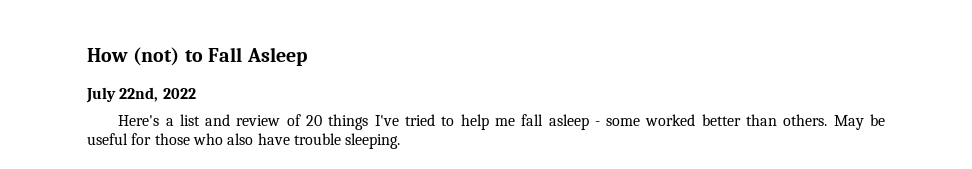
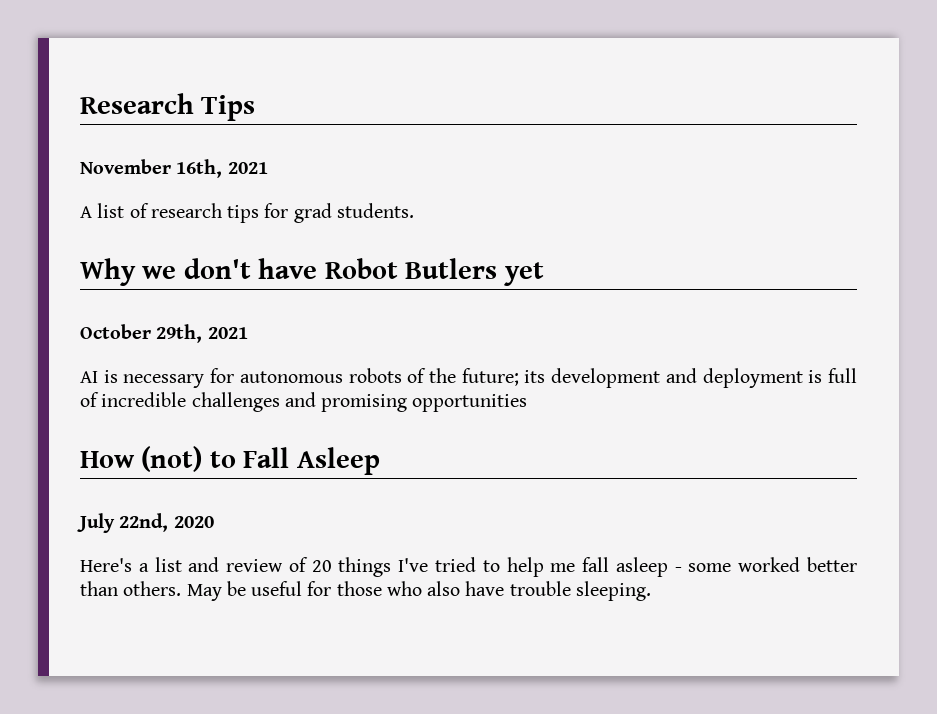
+ Research Tips
+ November 16th, 2021
+ A list of research tips for grad students.
+ Why we don't have Robot Butlers yet
+ October 29th, 2021
+ AI is necessary for autonomous robots of the future; its development and deployment is full of incredible challenges and promising opportunities
- July 22nd, 2022
+ July 22nd, 2020

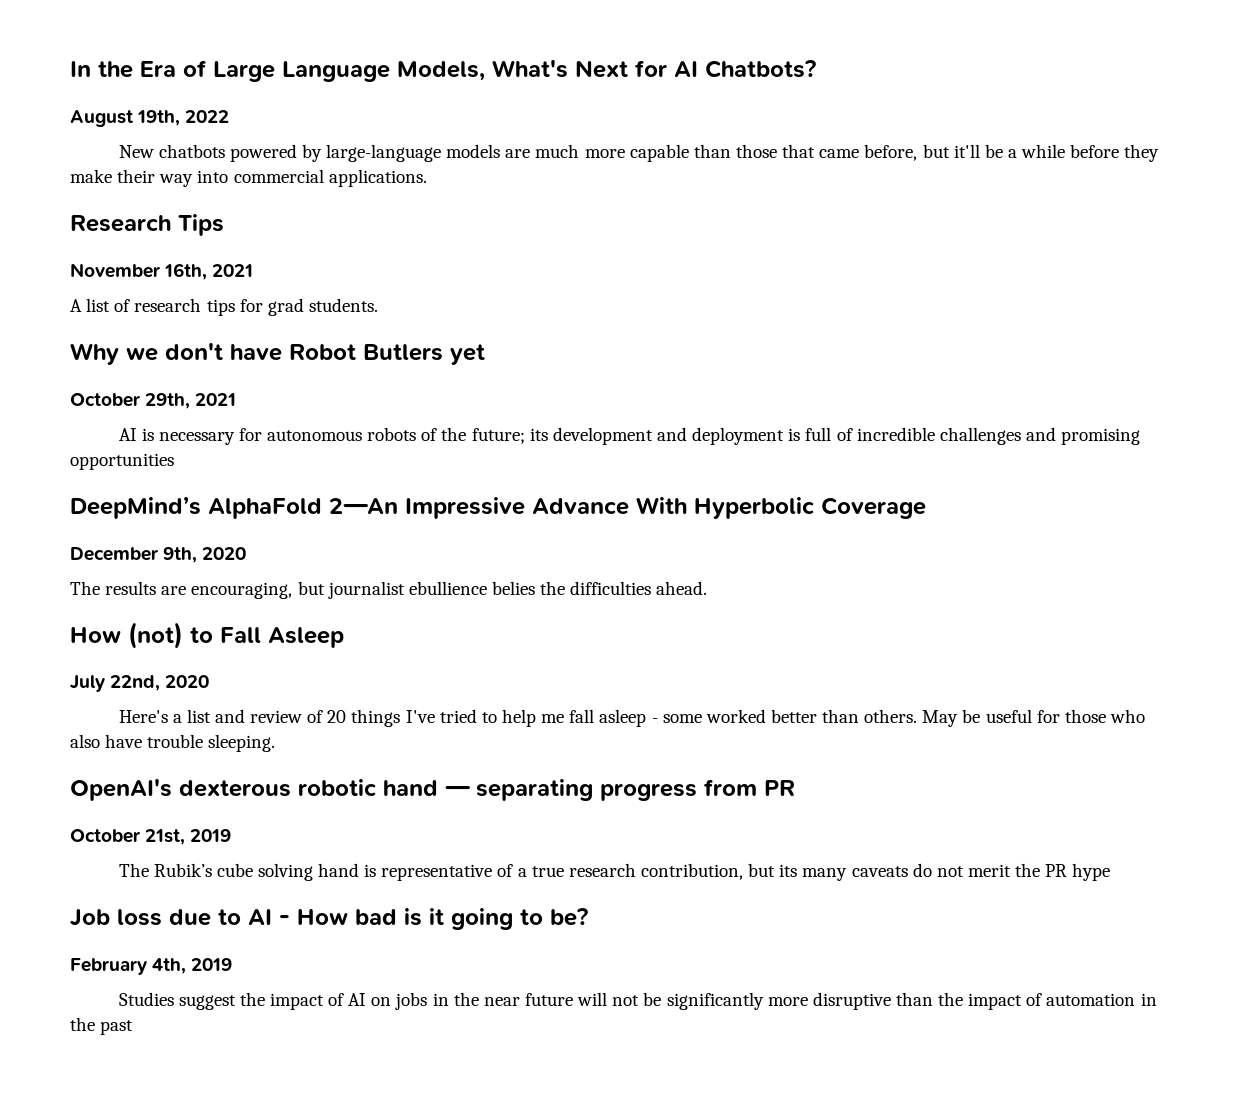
+ In the Era of Large Language Models, What's Next for AI Chatbots?
+ August 19th, 2022
+ New chatbots powered by large-language models are much more capable than those that came before, but it'll be a while before they make their way into commercial applications.
+ DeepMind’s AlphaFold 2—An Impressive Advance With Hyperbolic Coverage
+ December 9th, 2020
+ The results are encouraging, but journalist ebullience belies the difficulties ahead.
+ OpenAI's dexterous robotic hand — separating progress from PR
+ October 21st, 2019
+ The Rubik’s cube solving hand is representative of a true research contribution, but its many caveats do not merit the PR hype
+ Job loss due to AI - How bad is it going to be?
+ February 4th, 2019
+ Studies suggest the impact of AI on jobs in the near future will not be significantly more disruptive than the impact of automation in the past

